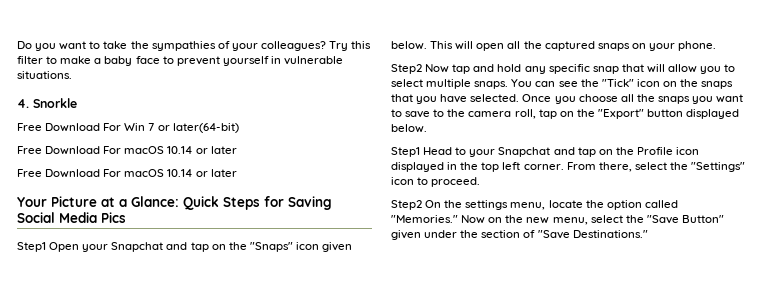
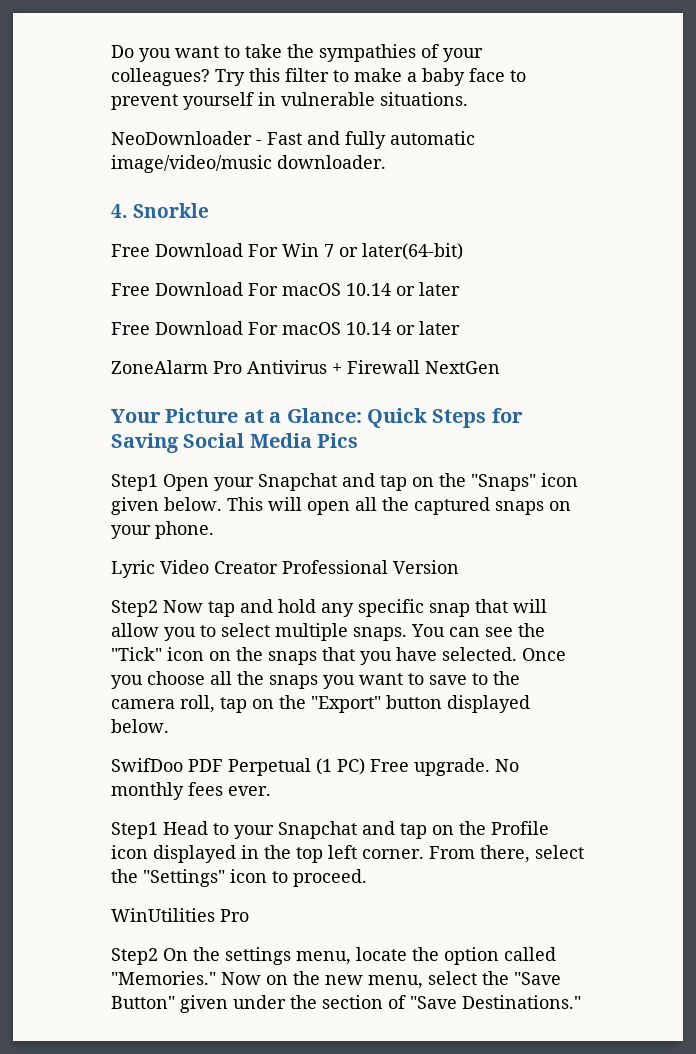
+ NeoDownloader - Fast and fully automatic image/video/music downloader.
+ ZoneAlarm Pro Antivirus + Firewall NextGen
+ Lyric Video Creator Professional Version
+ SwifDoo PDF Perpetual (1 PC) Free upgrade. No monthly fees ever.
+ WinUtilities Pro

